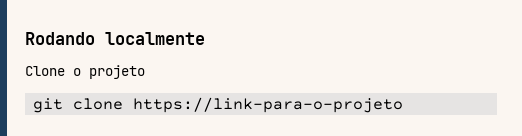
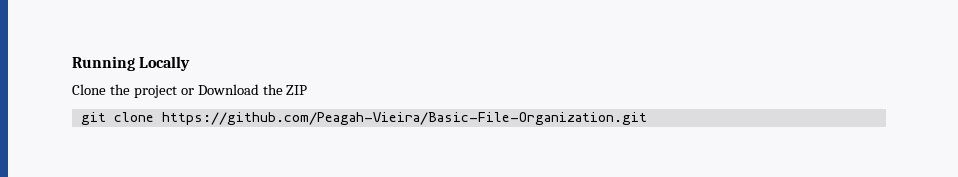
- Rodando localmente
+ Running Locally
- Clone o projeto
+ Clone the project or Download the ZIP
- git clone https://link-para-o-projeto
+ git clone https://github.com/Peagah-Vieira/Basic-File-Organization.git

